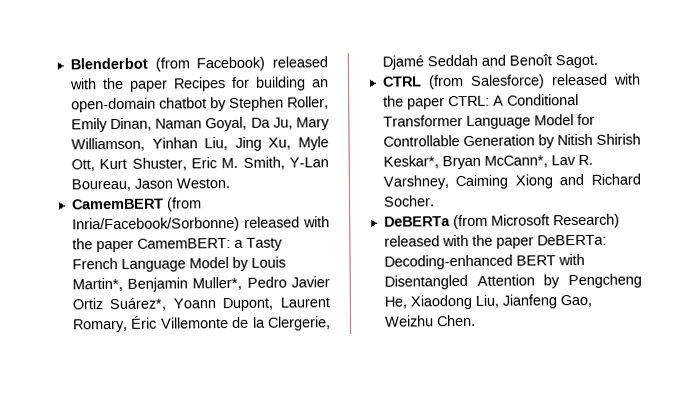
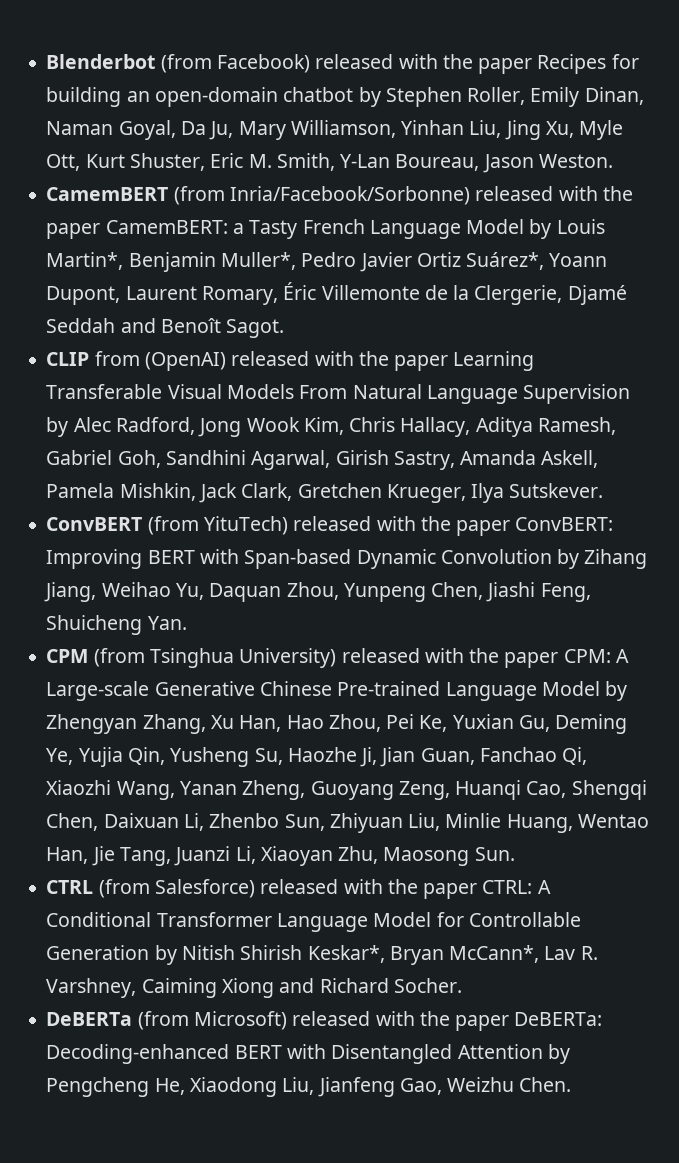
+ CLIP from (OpenAI) released with the paper Learning Transferable Visual Models From Natural Language Supervision by Alec Radford, Jong Wook Kim, Chris Hallacy, Aditya Ramesh, Gabriel Goh, Sandhini Agarwal, Girish Sastry, Amanda Askell, Pamela Mishkin, Jack Clark, Gretchen Krueger, Ilya Sutskever.
+ ConvBERT (from YituTech) released with the paper ConvBERT: Improving BERT with Span-based Dynamic Convolution by Zihang Jiang, Weihao Yu, Daquan Zhou, Yunpeng Chen, Jiashi Feng, Shuicheng Yan.
+ CPM (from Tsinghua University) released with the paper CPM: A Large-scale Generative Chinese Pre-trained Language Model by Zhengyan Zhang, Xu Han, Hao Zhou, Pei Ke, Yuxian Gu, Deming Ye, Yujia Qin, Yusheng Su, Haozhe Ji, Jian Guan, Fanchao Qi, Xiaozhi Wang, Yanan Zheng, Guoyang Zeng, Huanqi Cao, Shengqi Chen, Daixuan Li, Zhenbo Sun, Zhiyuan Liu, Minlie Huang, Wentao Han, Jie Tang, Juanzi Li, Xiaoyan Zhu, Maosong Sun.
- DeBERTa (from Microsoft Research) released with the paper DeBERTa: Decoding-enhanced BERT with Disentangled Attention by Pengcheng He, Xiaodong Liu, Jianfeng Gao, Weizhu Chen.
+ DeBERTa (from Microsoft) released with the paper DeBERTa: Decoding-enhanced BERT with Disentangled Attention by Pengcheng He, Xiaodong Liu, Jianfeng Gao, Weizhu Chen.

